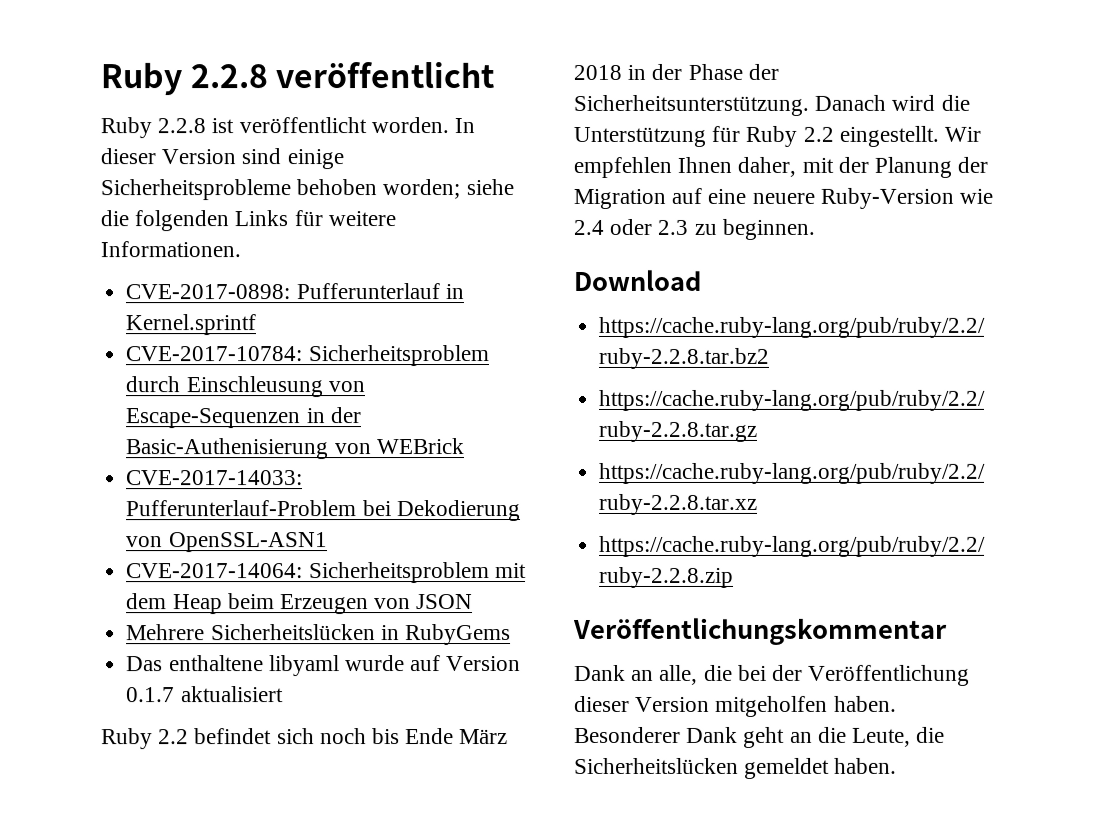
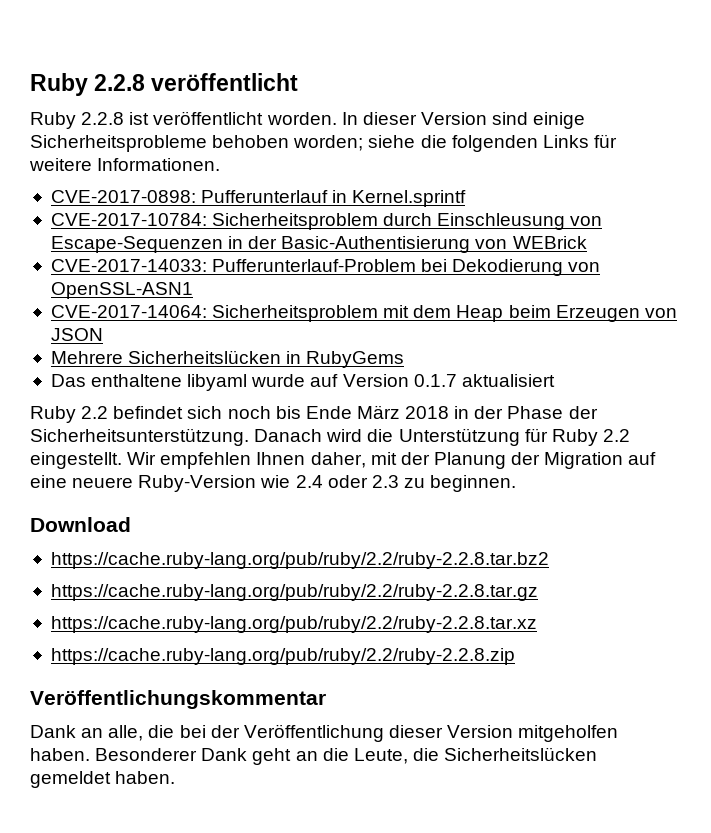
- CVE-2017-10784: Sicherheitsproblem durch Einschleusung von Escape-Sequenzen in der Basic-Authenisierung von WEBrick
+ CVE-2017-10784: Sicherheitsproblem durch Einschleusung von Escape-Sequenzen in der Basic-Authentisierung von WEBrick

